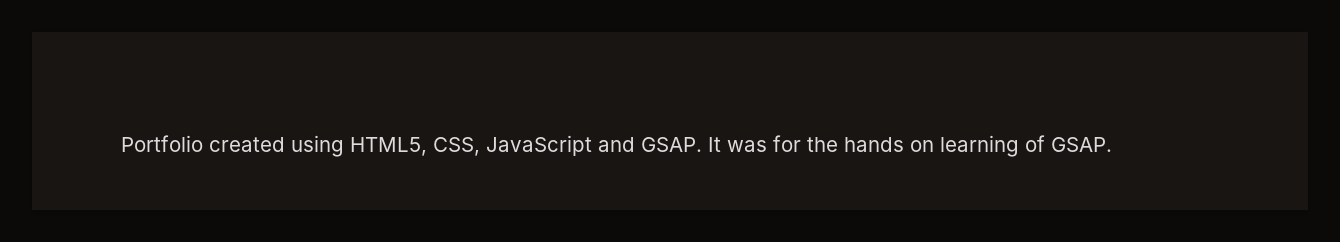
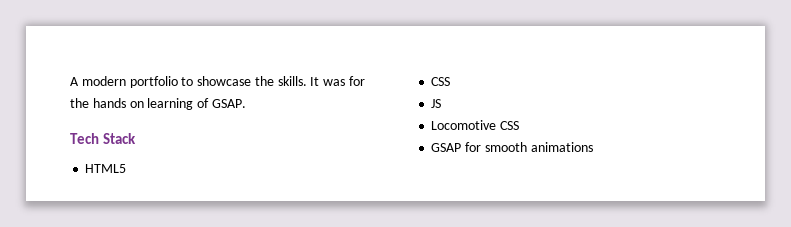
- Portfolio created using HTML5, CSS, JavaScript and GSAP.
+ A modern portfolio to showcase the skills.
+ Tech Stack
+ HTML5
+ CSS
+ JS
+ Locomotive CSS
+ GSAP for smooth animations

